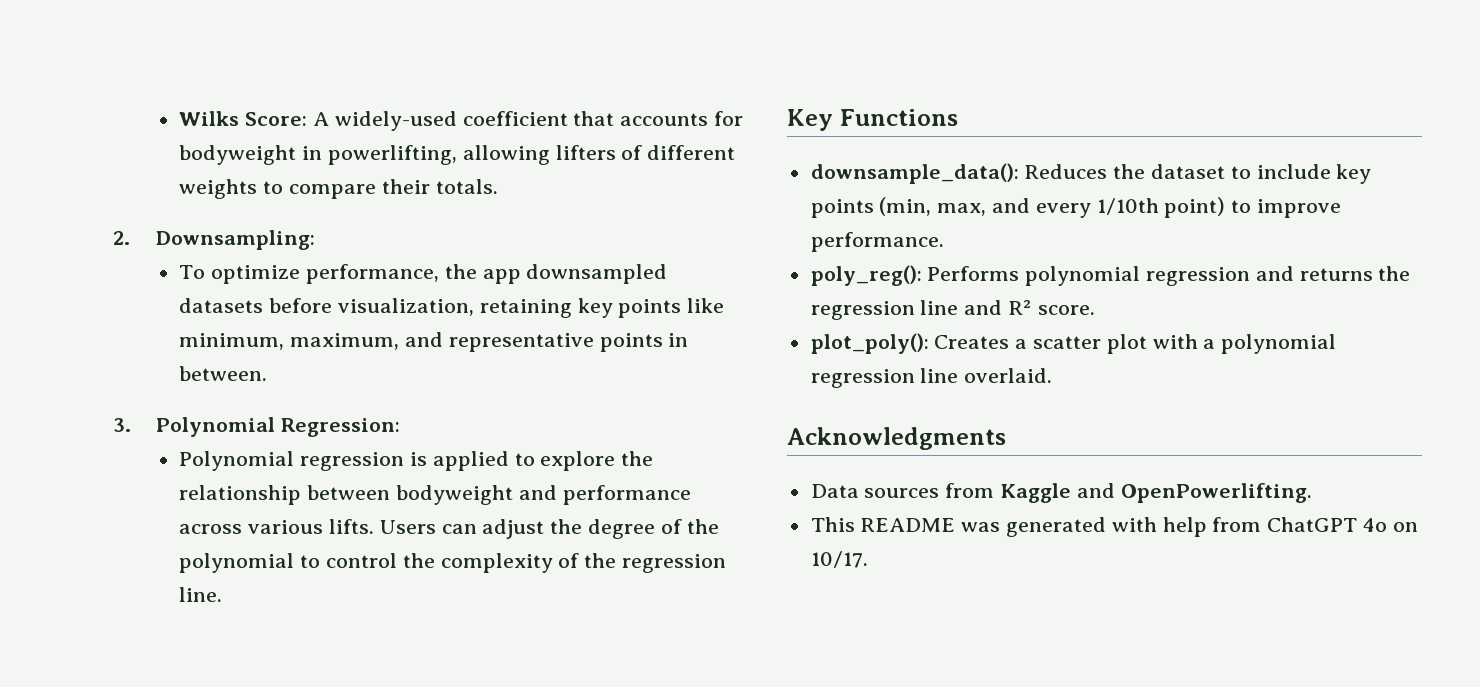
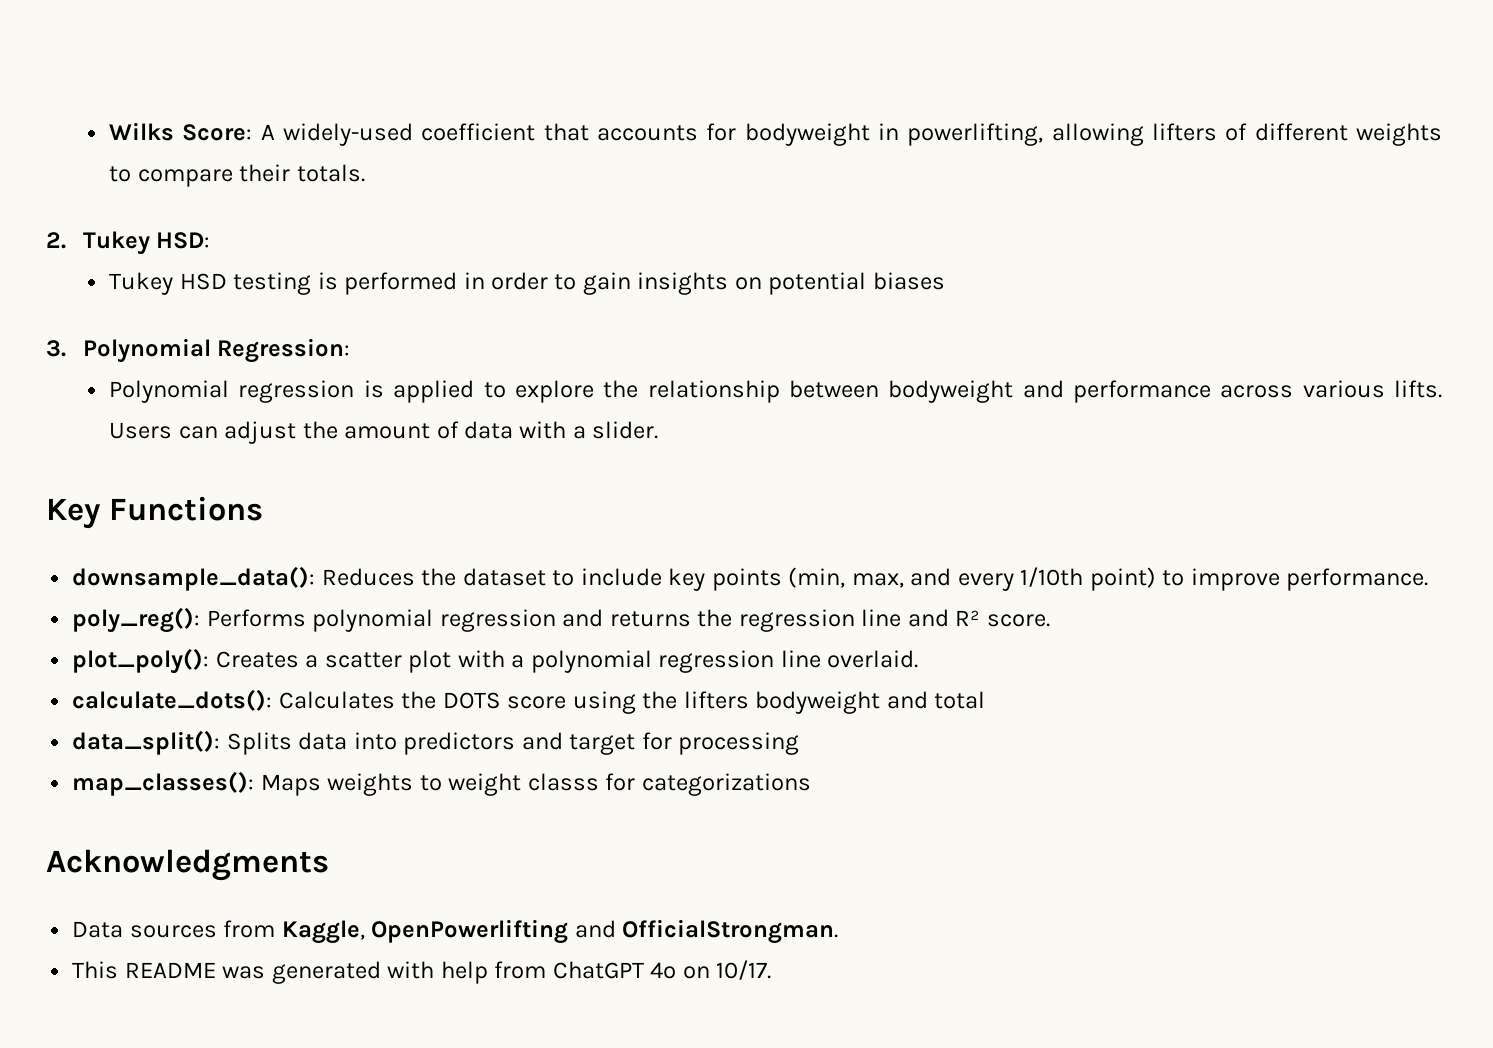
- 2. Downsampling:
- To optimize performance, the app downsampled datasets before visualization, retaining key points like minimum, maximum, and representative points in between.
+ 2. Tukey HSD:
+ Tukey HSD testing is performed in order to gain insights on potential biases
- Users can adjust the degree of the polynomial to control the complexity of the regression line.
+ Users can adjust the amount of data with a slider.
+ calculate_dots(): Calculates the DOTS score using the lifters bodyweight and total
+ data_split(): Splits data into predictors and target for processing
+ map_classes(): Maps weights to weight classs for categorizations
- Data sources from Kaggle and OpenPowerlifting.
+ Data sources from Kaggle, OpenPowerlifting and OfficialStrongman.

